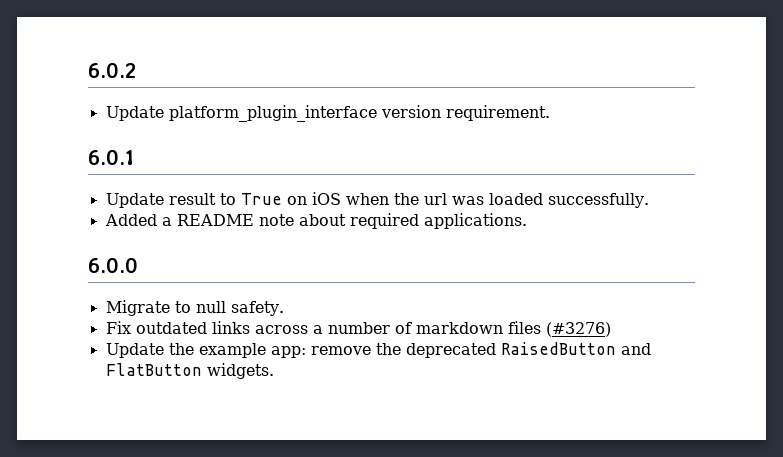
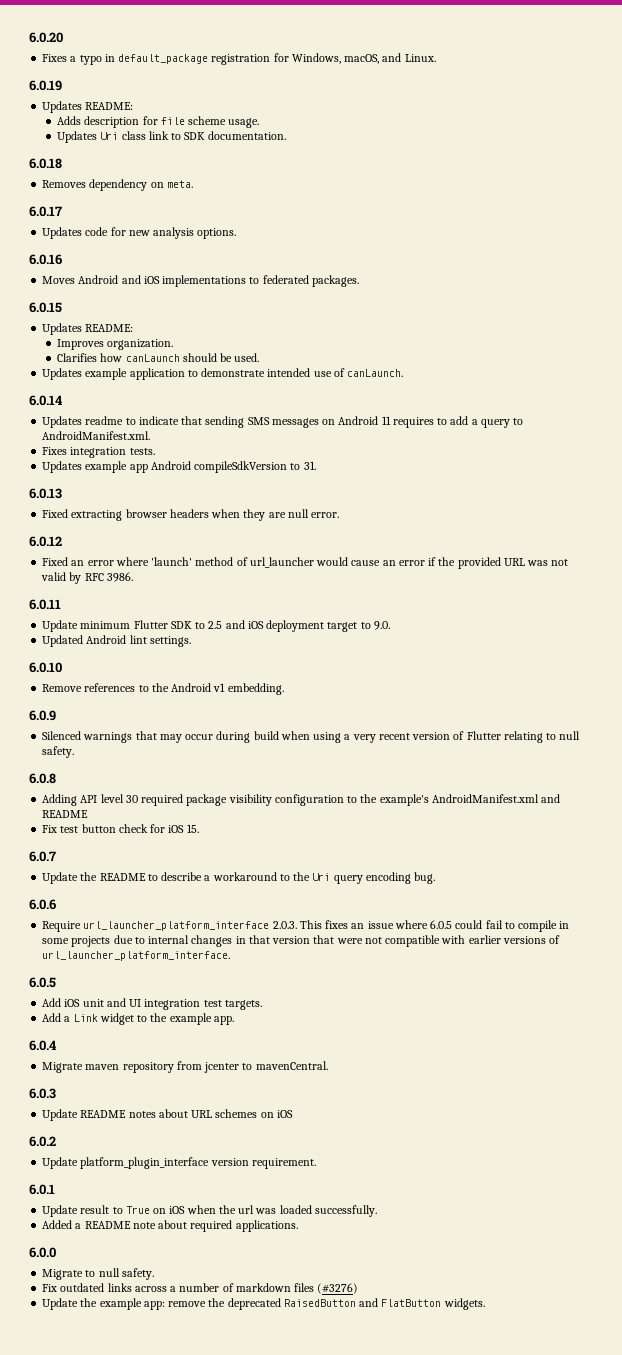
+ 6.0.20
+ Fixes a typo in default_package registration for Windows, macOS, and Linux.
+ 6.0.19
+ Updates README:
+ Adds description for file scheme usage.
+ Updates Uri class link to SDK documentation.
+ 6.0.18
+ Removes dependency on meta.
+ 6.0.17
+ Updates code for new analysis options.
+ 6.0.16
+ Moves Android and iOS implementations to federated packages.
+ 6.0.15
+ Updates README:
+ Improves organization.
+ Clarifies how canLaunch should be used.
+ Updates example application to demonstrate intended use of canLaunch.
+ 6.0.14
+ Updates readme to indicate that sending SMS messages on Android 11 requires to add a query to AndroidManifest.xml.
+ Fixes integration tests.
+ Updates example app Android compileSdkVersion to 31.
+ 6.0.13
+ Fixed extracting browser headers when they are null error.
+ 6.0.12
+ Fixed an error where 'launch' method of url_launcher would cause an error if the provided URL was not valid by RFC 3986.
+ 6.0.11
+ Update minimum Flutter SDK to 2.5 and iOS deployment target to 9.0.
+ Updated Android lint settings.
+ 6.0.10
+ Remove references to the Android v1 embedding.
+ 6.0.9
+ Silenced warnings that may occur during build when using a very recent version of Flutter relating to null safety.
+ 6.0.8
+ Adding API level 30 required package visibility configuration to the example's AndroidManifest.xml and README
+ Fix test button check for iOS 15.
+ 6.0.7
+ Update the README to describe a workaround to the Uri query encoding bug.
+ 6.0.6
+ Require url_launcher_platform_interface 2.0.3. This fixes an issue where 6.0.5 could fail to compile in some projects due to internal changes in that version that were not compatible with earlier versions of url_launcher_platform_interface.
+ 6.0.5
+ Add iOS unit and UI integration test targets.
+ Add a Link widget to the example app.
+ 6.0.4
+ Migrate maven repository from jcenter to mavenCentral.
+ 6.0.3
+ Update README notes about URL schemes on iOS

